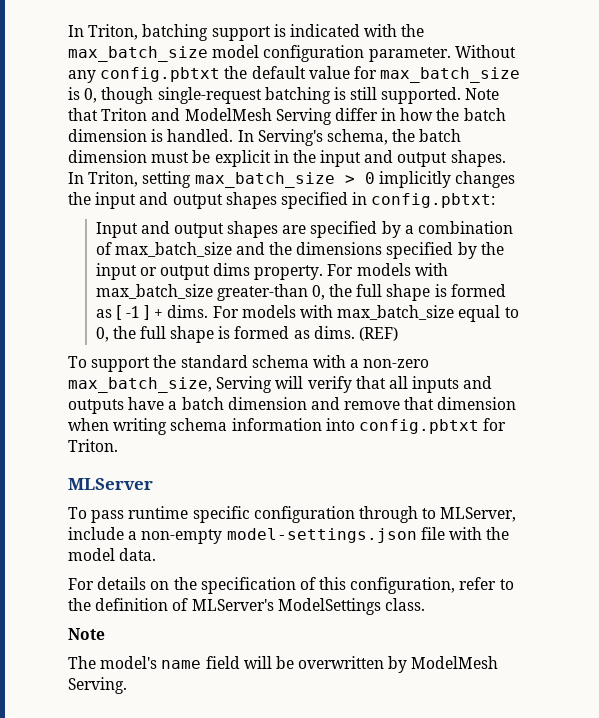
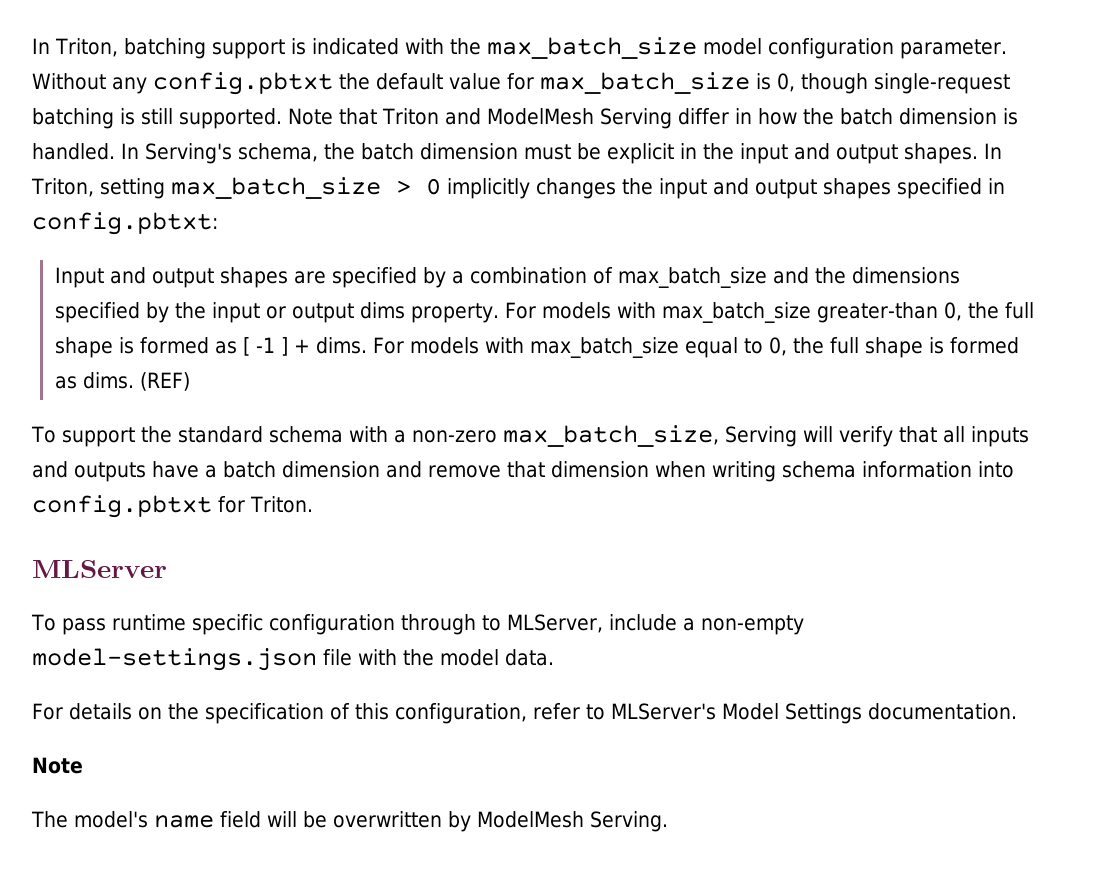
- For details on the specification of this configuration, refer to the definition of MLServer's ModelSettings class.
+ For details on the specification of this configuration, refer to MLServer's Model Settings documentation.

